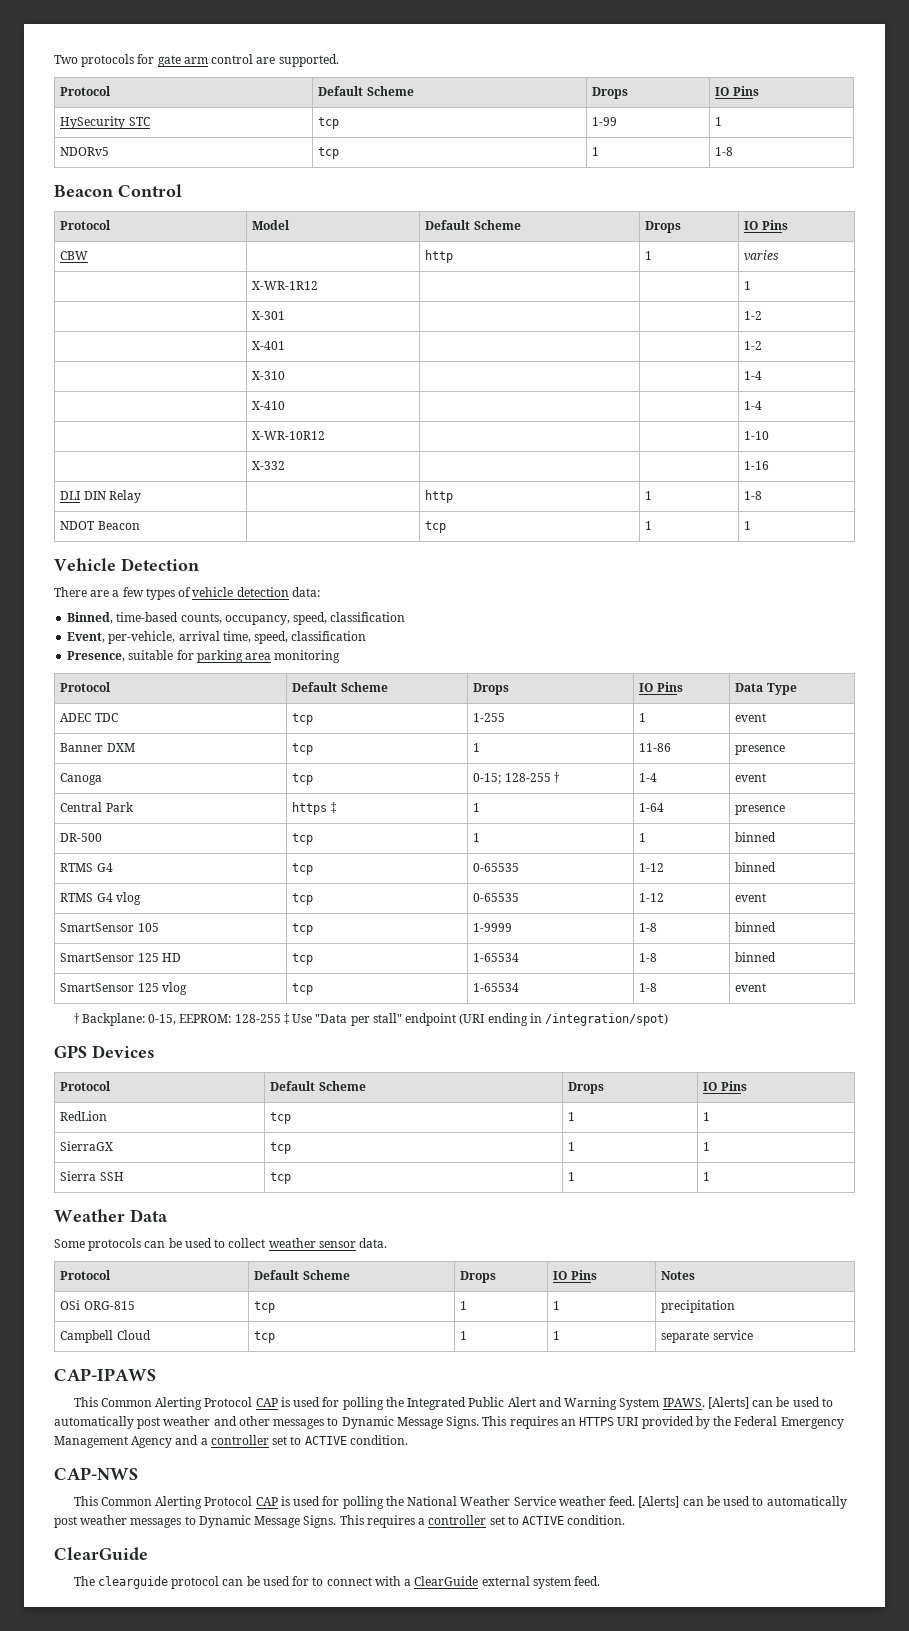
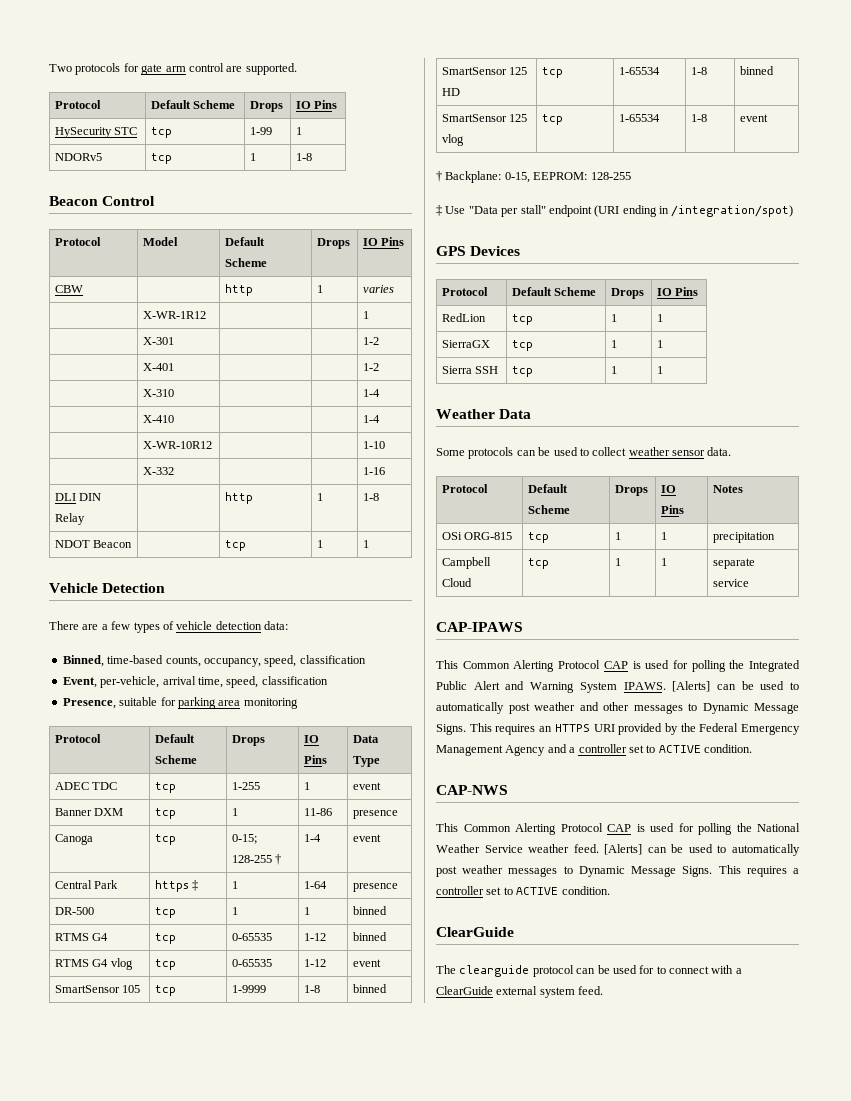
- † Backplane: 0-15, EEPROM: 128-255 ‡ Use "Data per stall" endpoint (URI ending in /integration/spot)
+ † Backplane: 0-15, EEPROM: 128-255
+ ‡ Use "Data per stall" endpoint (URI ending in /integration/spot)

